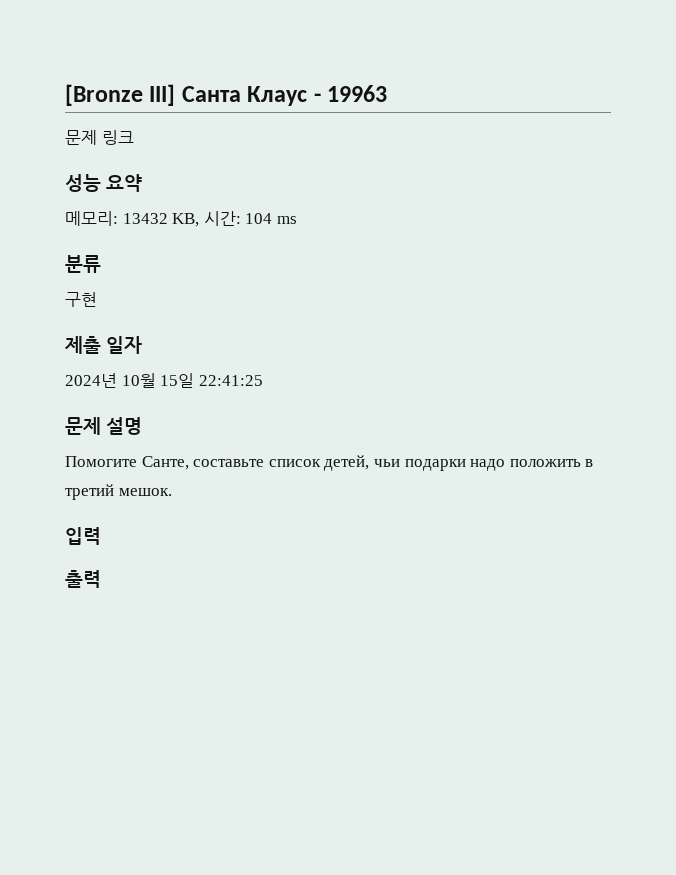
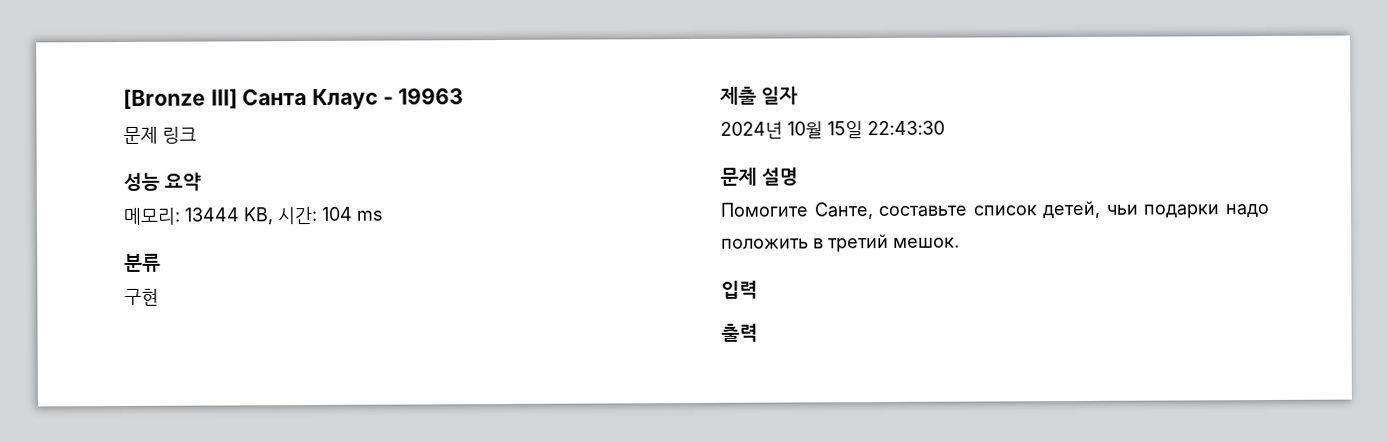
- 메모리: 13432 KB, 시간: 104 ms
+ 메모리: 13444 KB, 시간: 104 ms
- 2024년 10월 15일 22:41:25
+ 2024년 10월 15일 22:43:30

